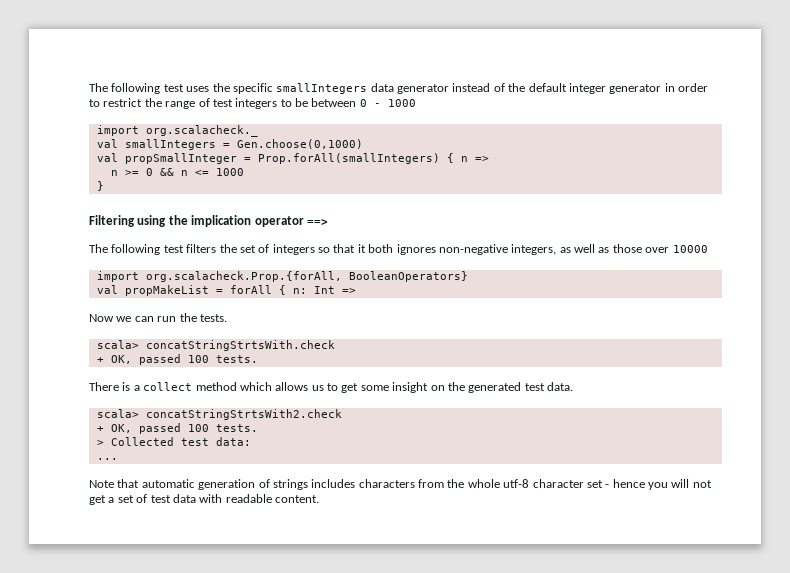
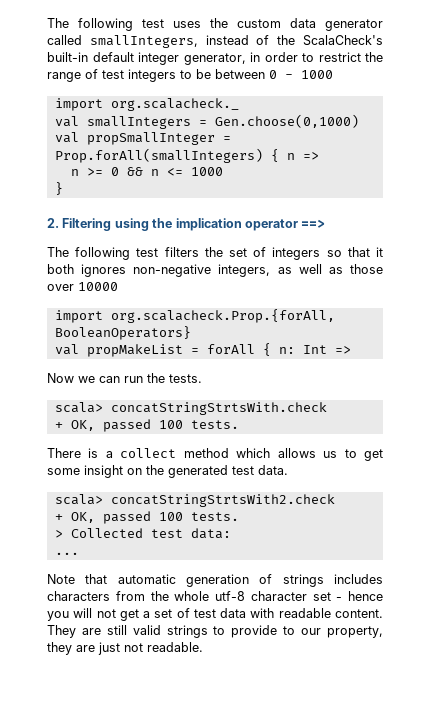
- The following test uses the specific smallIntegers data generator instead of the default integer generator in order to restrict the range of test integers to be between 0 - 1000
+ The following test uses the custom data generator called smallIntegers, instead of the ScalaCheck's built-in default integer generator, in order to restrict the range of test integers to be between 0 - 1000
- Filtering using the implication operator ==>
+ 2. Filtering using the implication operator ==>
+ They are still valid strings to provide to our property, they are just not readable.

